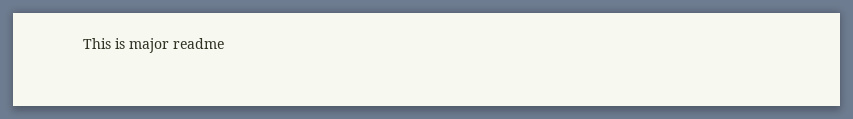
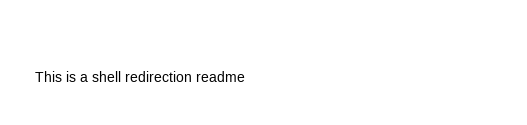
- This is major readme
+ This is a shell redirection readme

